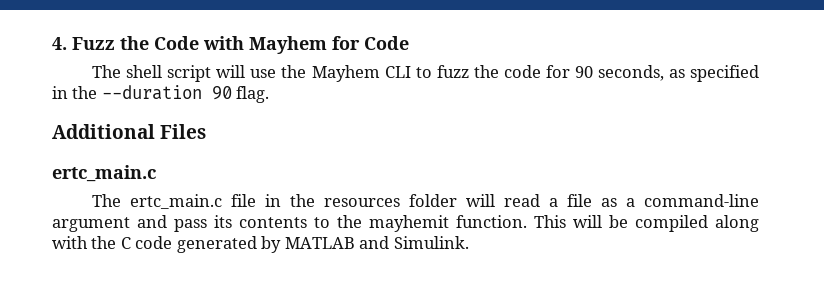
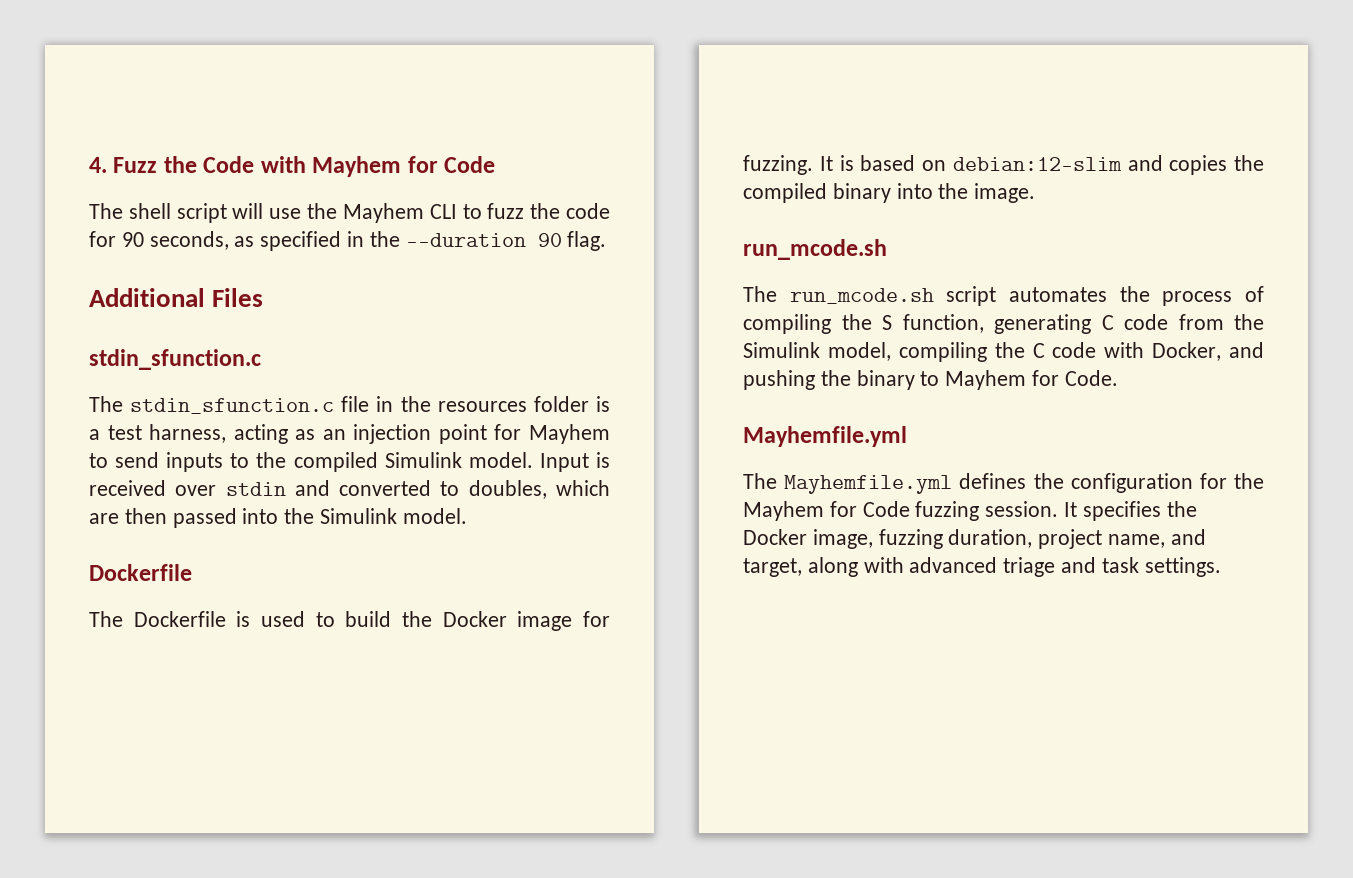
  Additional Files
- ertc_main.c
- The ertc_main.c file in the resources folder will read a file as a command-line argument and pass its contents to the mayhemit function. This will be compiled along with the C code generated by MATLAB and Simulink.
+ stdin_sfunction.c
+ The stdin_sfunction.c file in the resources folder is a test harness, acting as an injection point for Mayhem to send inputs to the compiled Simulink model. Input is received over stdin and converted to doubles, which are then passed into the Simulink model.
+ Dockerfile
+ The Dockerfile is used to build the Docker image for fuzzing. It is based on debian:12-slim and copies the compiled binary into the image.
+ run_mcode.sh
+ The run_mcode.sh script automates the process of compiling the S function, generating C code from the Simulink model, compiling the C code with Docker, and pushing the binary to Mayhem for Code.
+ Mayhemfile.yml
+ The Mayhemfile.yml defines the configuration for the Mayhem for Code fuzzing session. It specifies the Docker image, fuzzing duration, project name, and target, along with advanced triage and task settings.

